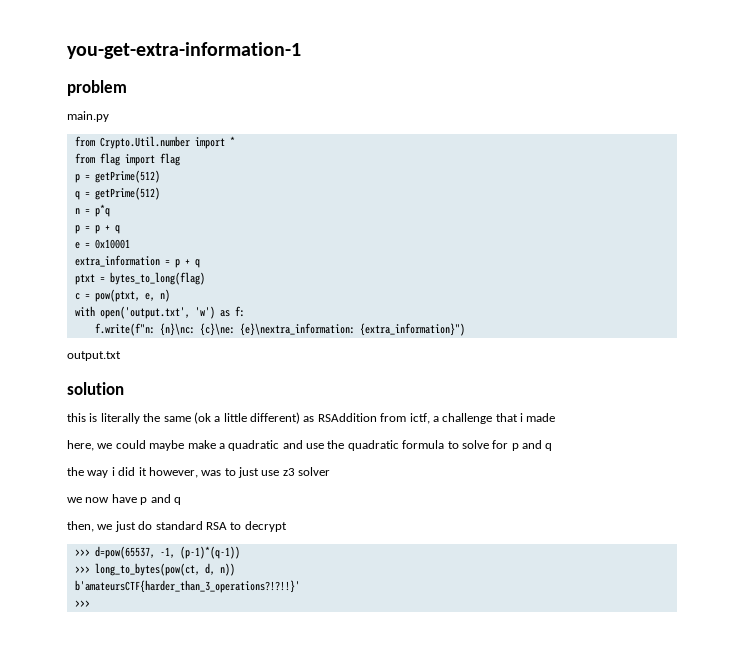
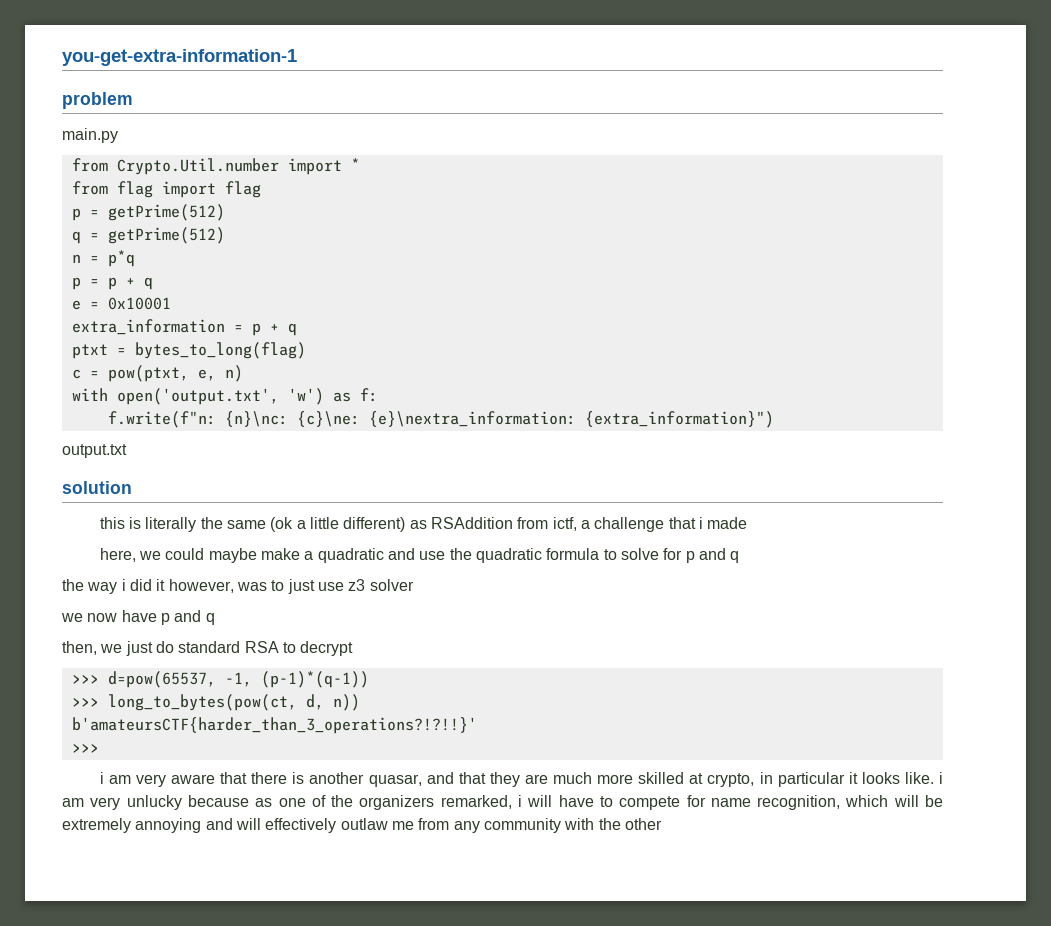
+ i am very aware that there is another quasar, and that they are much more skilled at crypto, in particular it looks like. i am very unlucky because as one of the organizers remarked, i will have to compete for name recognition, which will be extremely annoying and will effectively outlaw me from any community with the other

